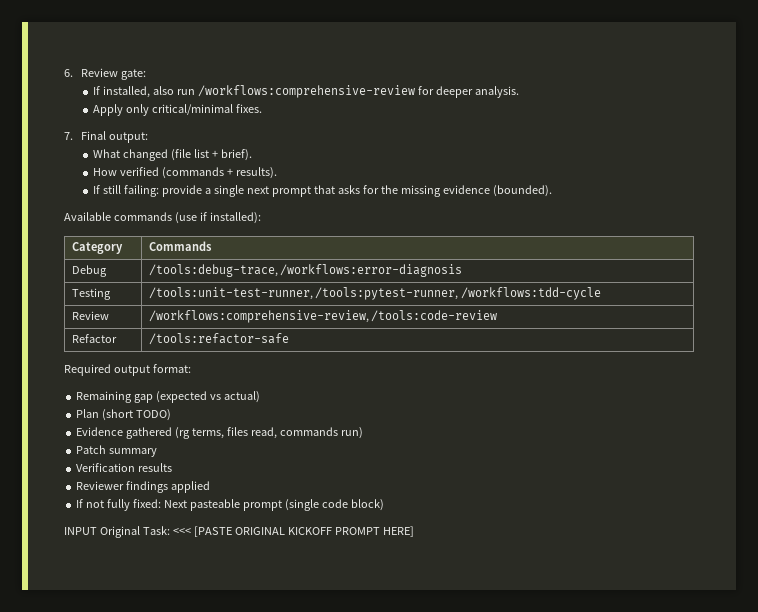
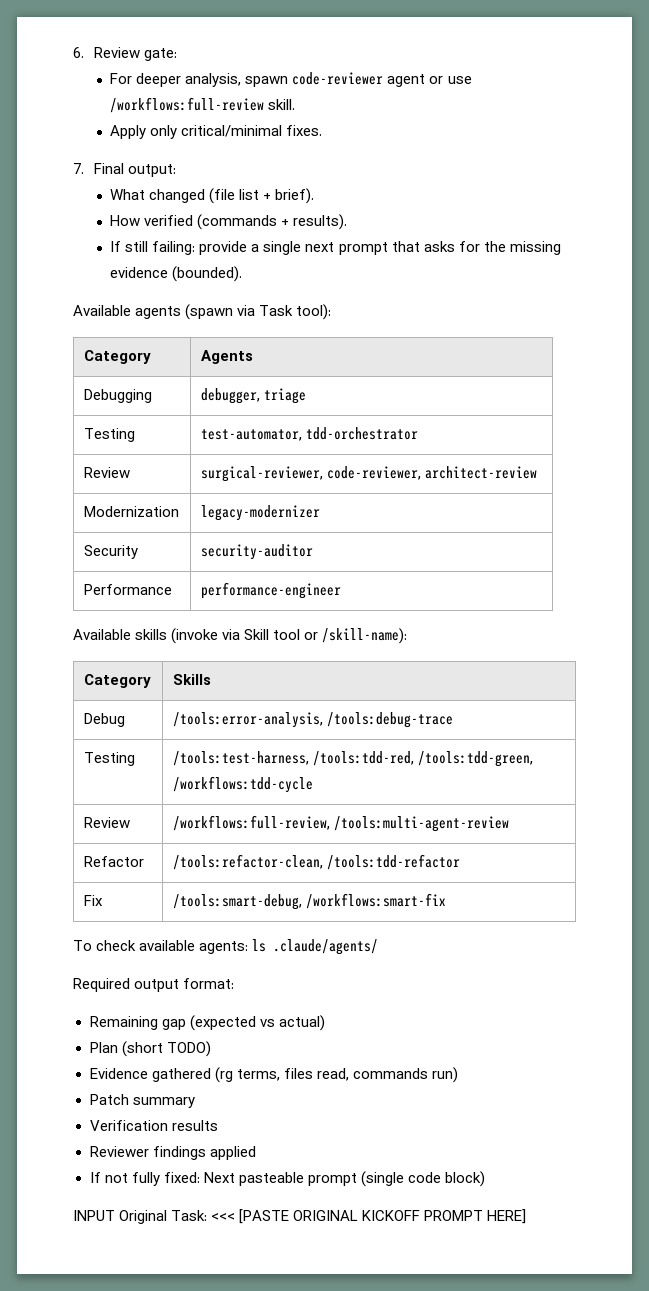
- If installed, also run /workflows:comprehensive-review for deeper analysis.
+ For deeper analysis, spawn code-reviewer agent or use /workflows:full-review skill.
- Available commands (use if installed):
- Category | Commands
+ Available agents (spawn via Task tool):
+ Category | Agents
+ Debugging | debugger, triage
+ Testing | test-automator, tdd-orchestrator
+ Review | surgical-reviewer, code-reviewer, architect-review
+ Modernization | legacy-modernizer
+ Security | security-auditor
+ Performance | performance-engineer
+ Available skills (invoke via Skill tool or /skill-name):
+ Category | Skills
- Debug | /tools:debug-trace, /workflows:error-diagnosis
- Testing | /tools:unit-test-runner, /tools:pytest-runner, /workflows:tdd-cycle
+ Debug | /tools:error-analysis, /tools:debug-trace
+ Testing | /tools:test-harness, /tools:tdd-red, /tools:tdd-green, /workflows:tdd-cycle
- Review | /workflows:comprehensive-review, /tools:code-review
+ Review | /workflows:full-review, /tools:multi-agent-review
- Refactor | /tools:refactor-safe
+ Refactor | /tools:refactor-clean, /tools:tdd-refactor
+ Fix | /tools:smart-debug, /workflows:smart-fix
+ To check available agents: ls .claude/agents/

